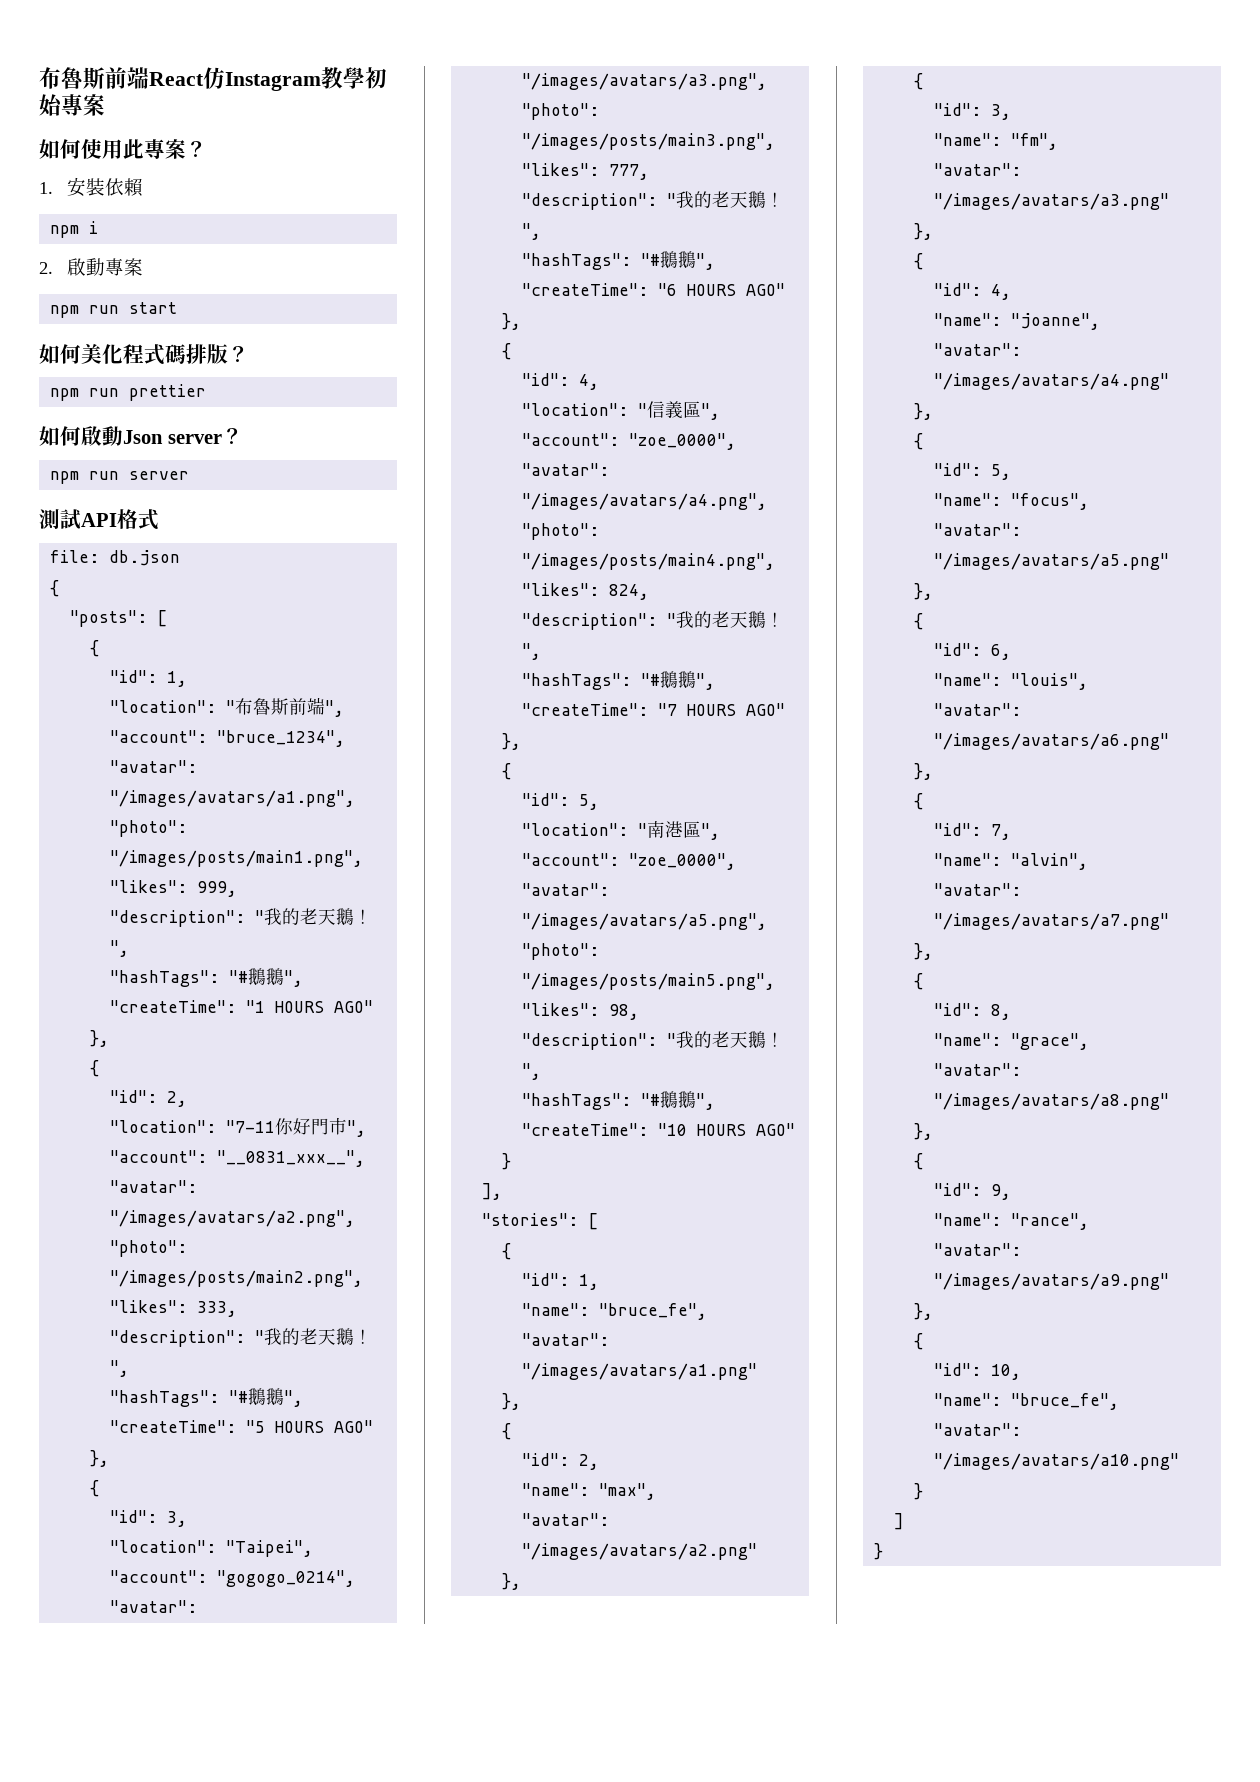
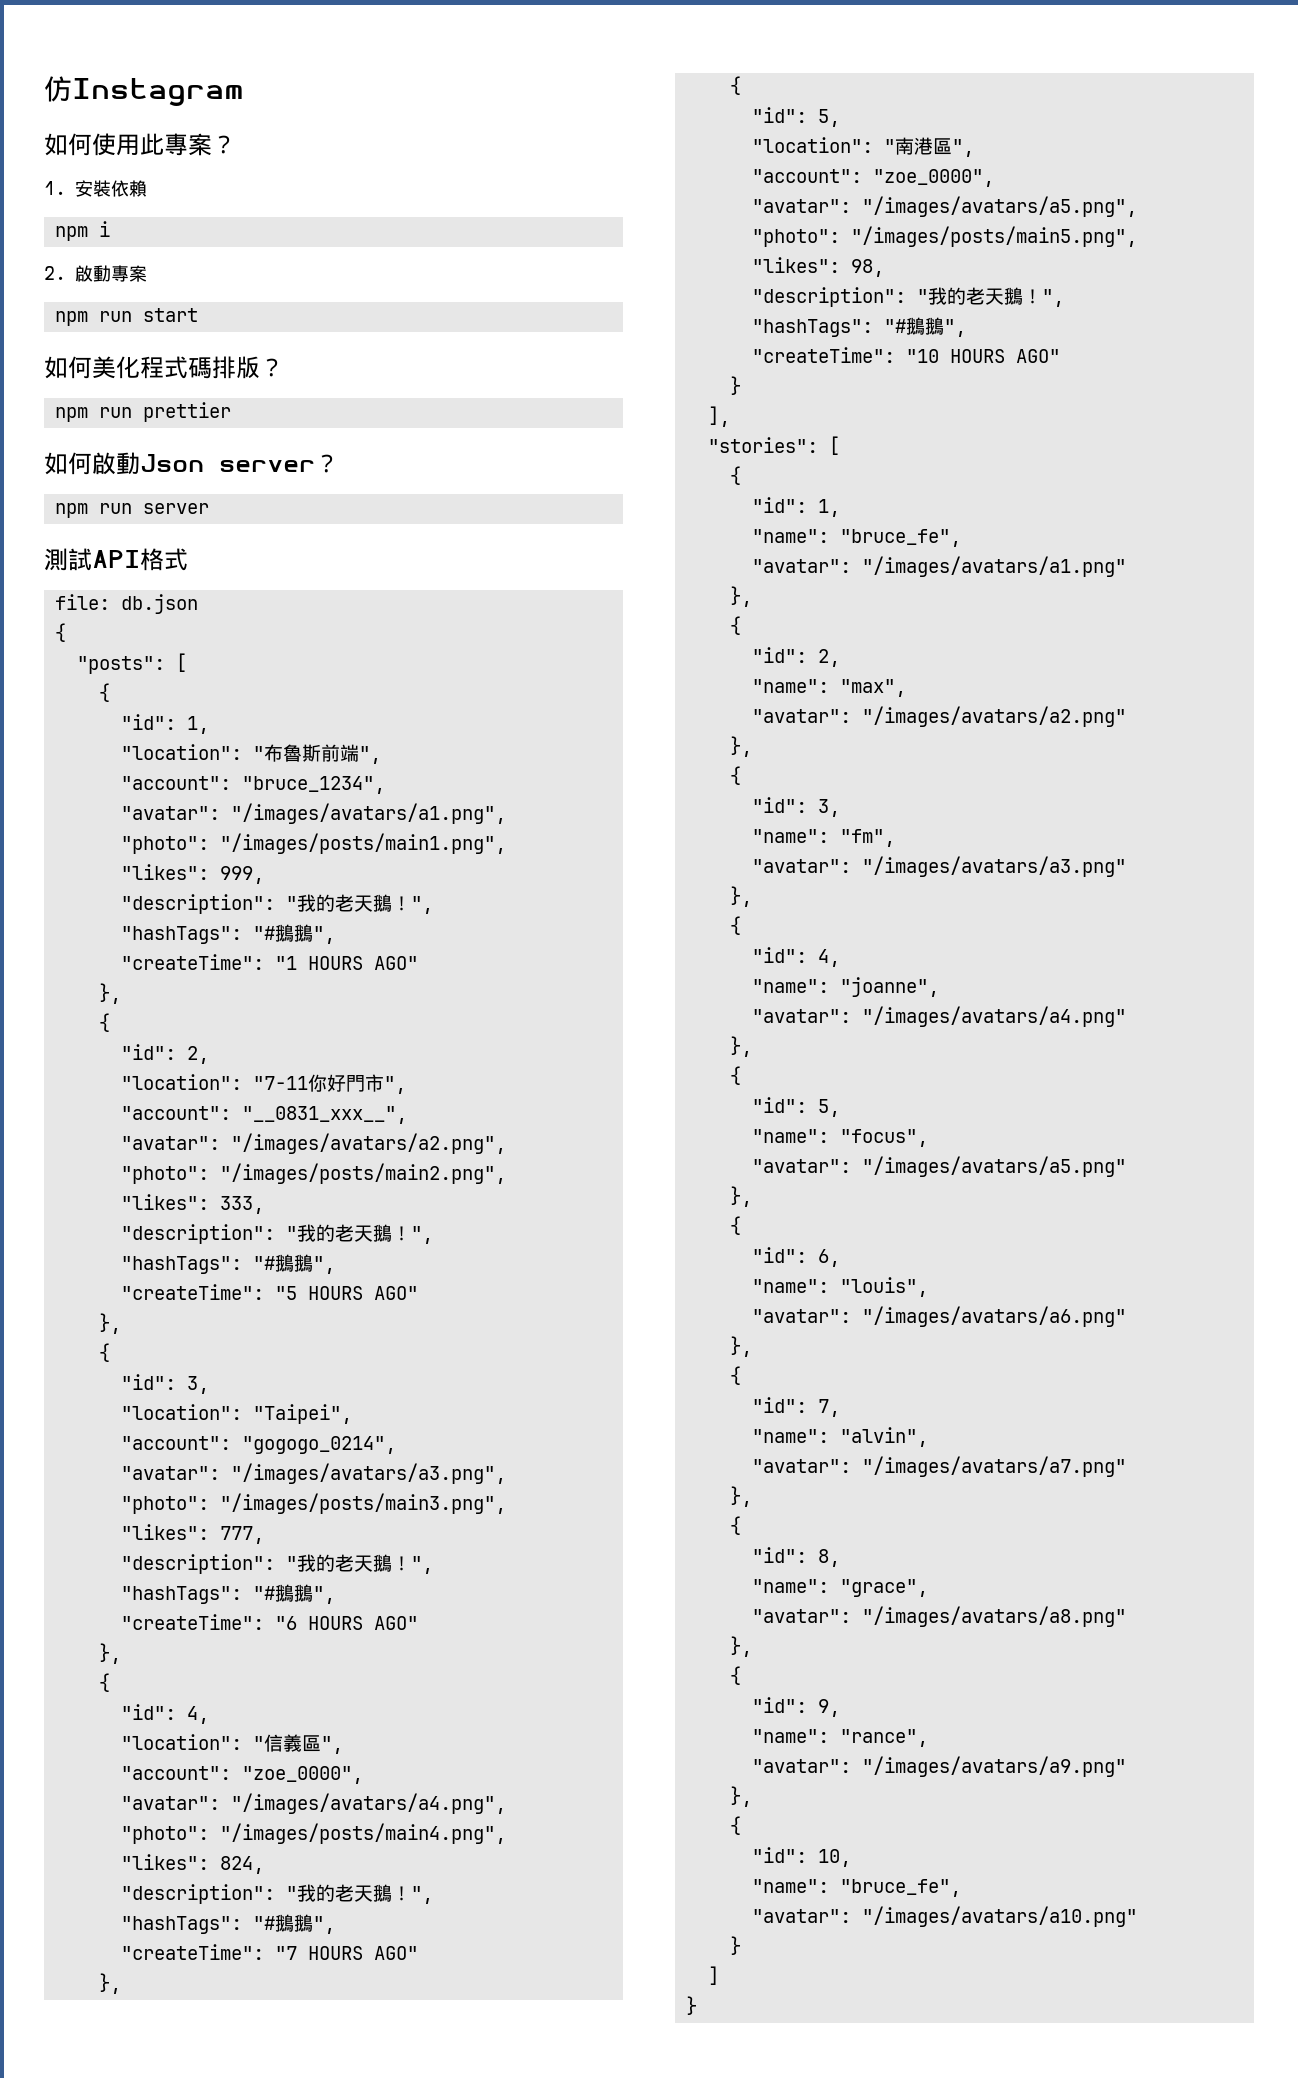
- 布魯斯前端React仿Instagram教學初始專案
+ 仿Instagram

